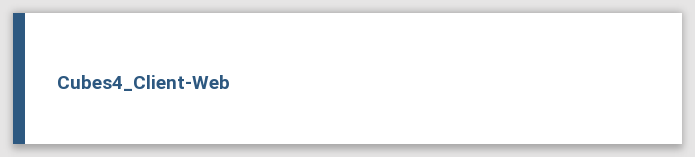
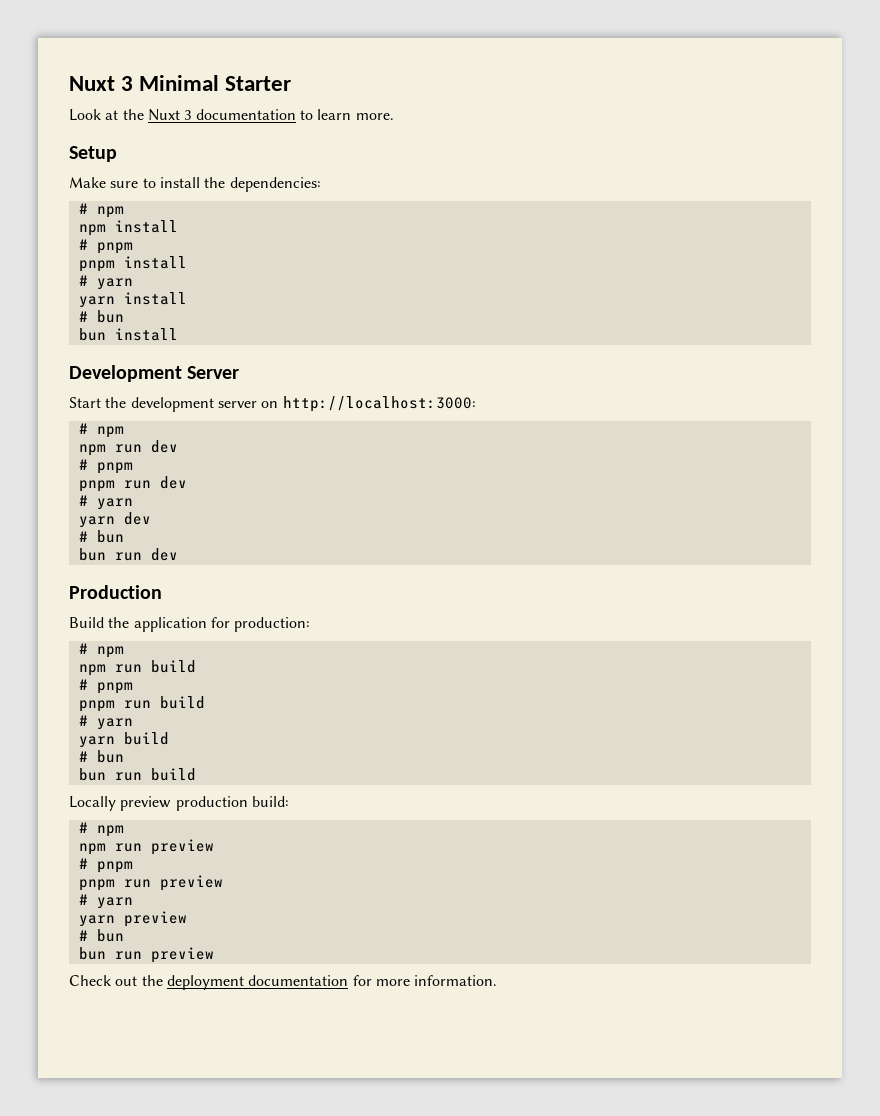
- Cubes4_Client-Web
+ Nuxt 3 Minimal Starter
+ Look at the Nuxt 3 documentation to learn more.
+ Setup
+ Make sure to install the dependencies:
+ # npm
+ npm install
+ # pnpm
+ pnpm install
+ # yarn
+ yarn install
+ # bun
+ bun install
+ Development Server
+ Start the development server on http://localhost:3000:
+ # npm
+ npm run dev
+ # pnpm
+ pnpm run dev
+ # yarn
+ yarn dev
+ # bun
+ bun run dev
+ Production
+ Build the application for production:
+ # npm
+ npm run build
+ # pnpm
+ pnpm run build
+ # yarn
+ yarn build
+ # bun
+ bun run build
+ Locally preview production build:
+ # npm
+ npm run preview
+ # pnpm
+ pnpm run preview
+ # yarn
+ yarn preview
+ # bun
+ bun run preview
+ Check out the deployment documentation for more information.

